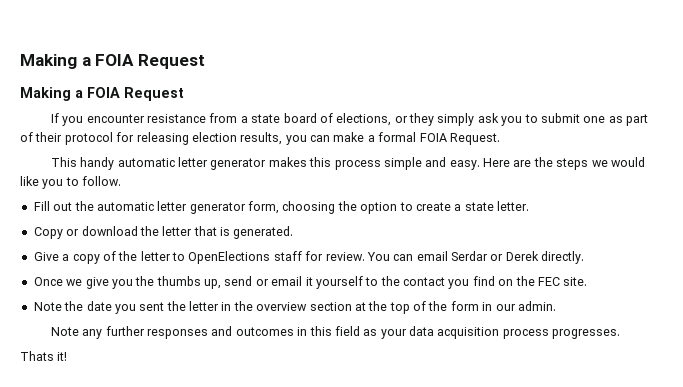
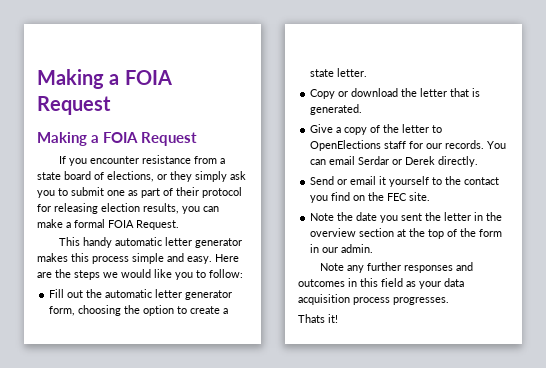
- Here are the steps we would like you to follow.
+ Here are the steps we would like you to follow:
- Give a copy of the letter to OpenElections staff for review.
+ Give a copy of the letter to OpenElections staff for our records.
- Once we give you the thumbs up, send or email it yourself to the contact you find on the FEC site.
+ Send or email it yourself to the contact you find on the FEC site.

